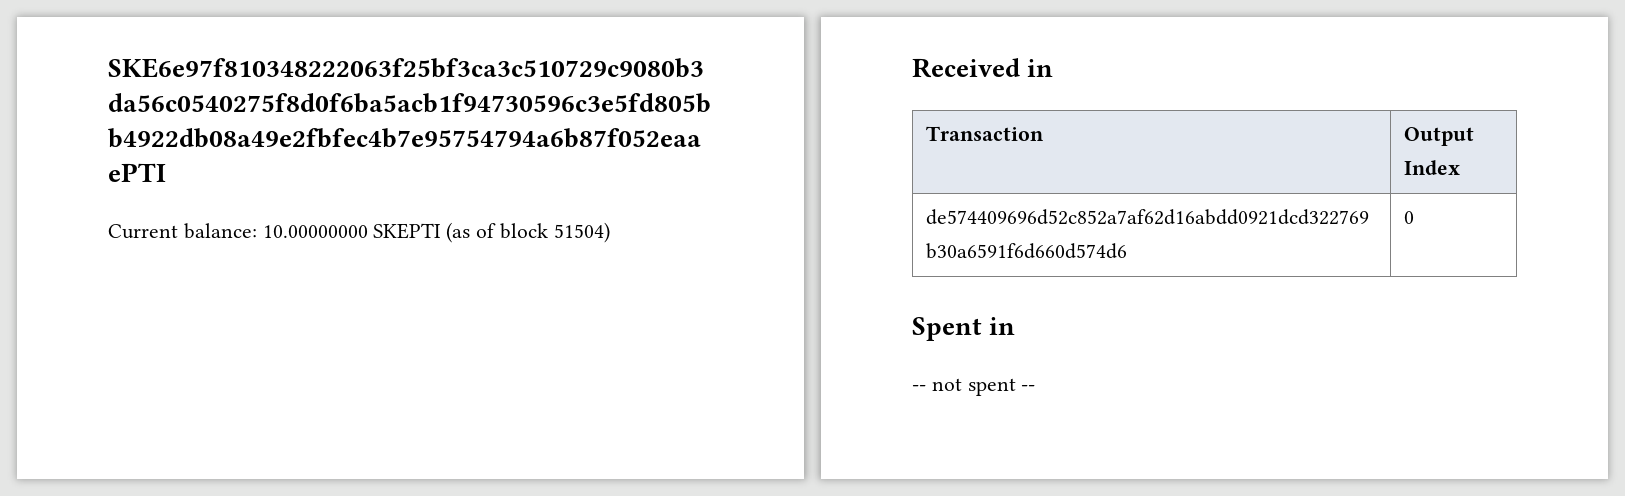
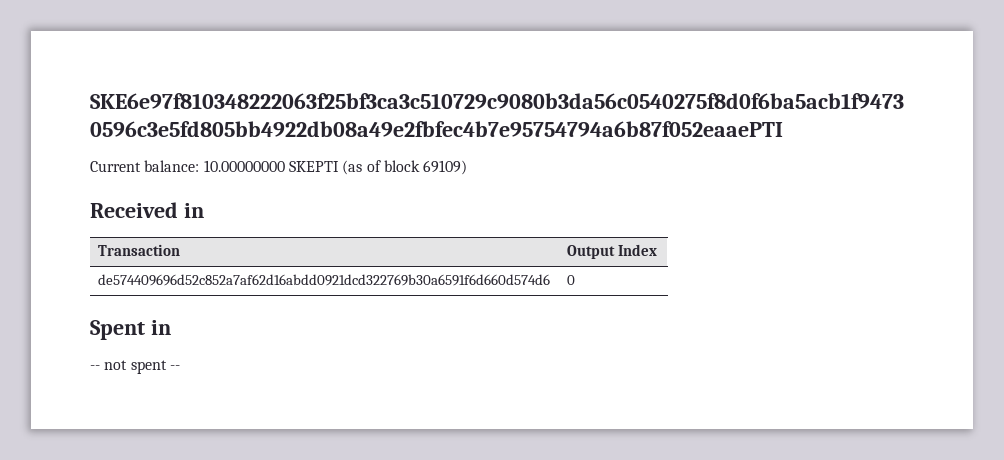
- Current balance: 10.00000000 SKEPTI (as of block 51504)
+ Current balance: 10.00000000 SKEPTI (as of block 69109)

